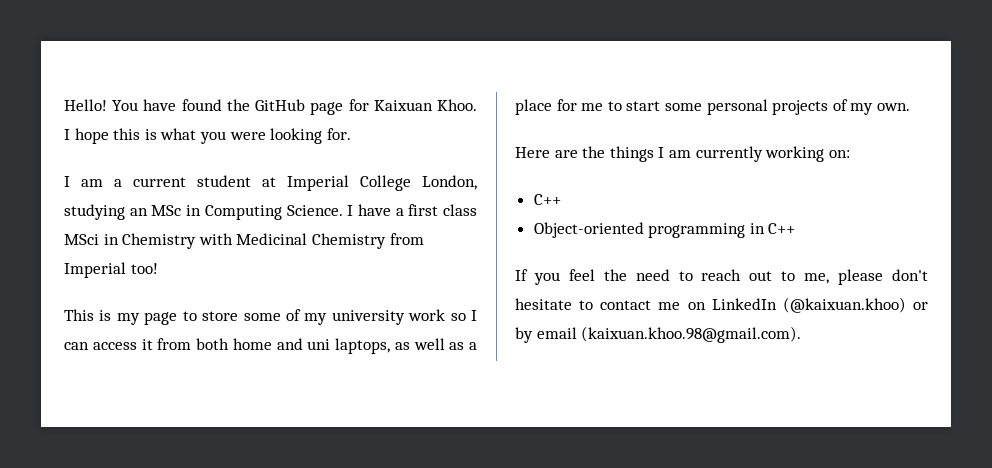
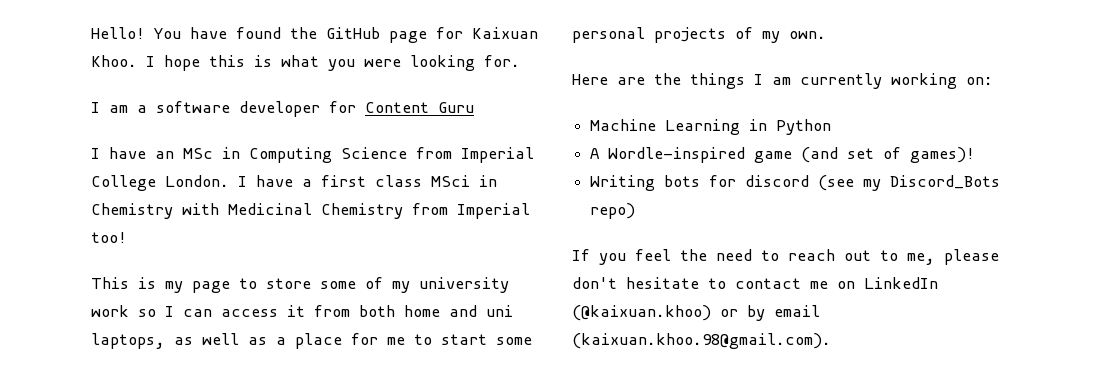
- I am a current student at Imperial College London, studying an MSc in Computing Science.
+ I am a software developer for Content Guru
+ I have an MSc in Computing Science from Imperial College London.
  Here are the things I am currently working on:
- C++
- Object-oriented programming in C++
+ Machine Learning in Python
+ A Wordle-inspired game (and set of games)!
+ Writing bots for discord (see my Discord_Bots repo)

